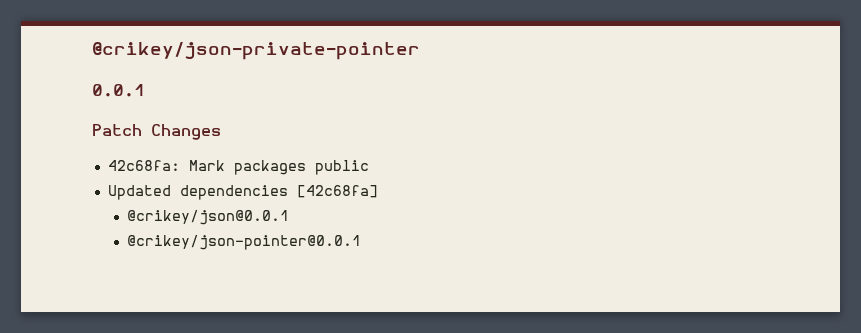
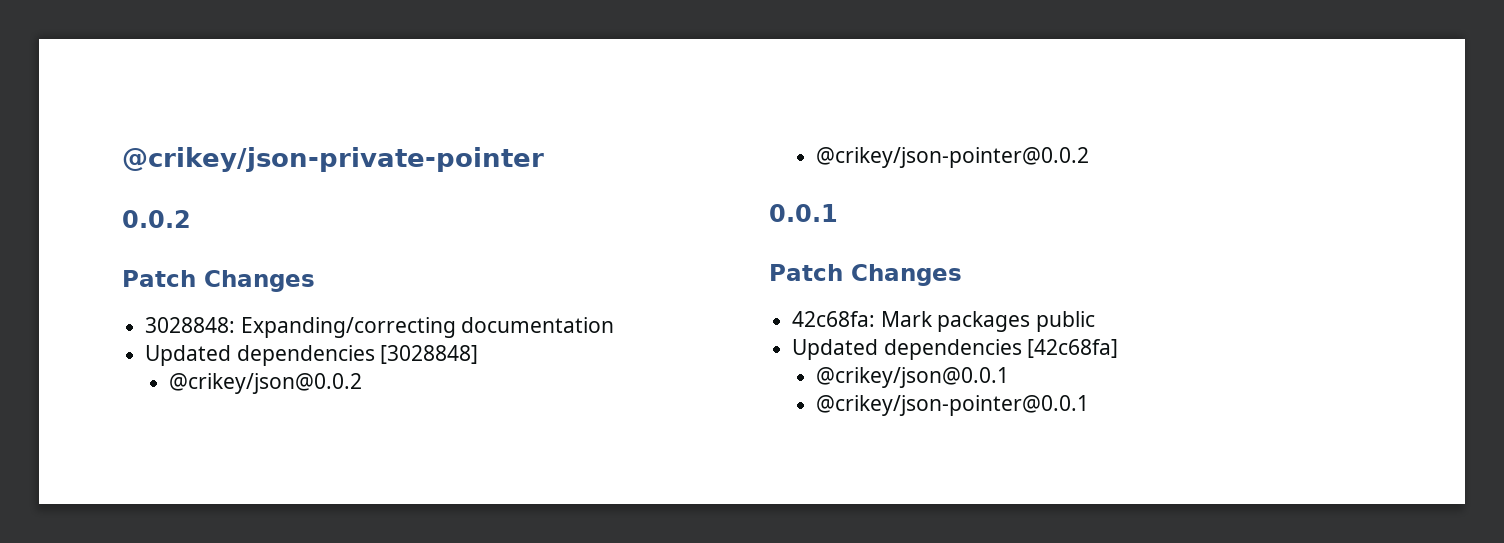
+ 0.0.2
+ Patch Changes
+ 3028848: Expanding/correcting documentation
+ Updated dependencies [3028848]
+ @crikey/json@0.0.2
+ @crikey/json-pointer@0.0.2

